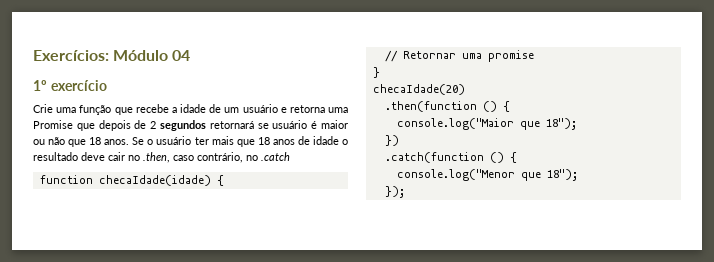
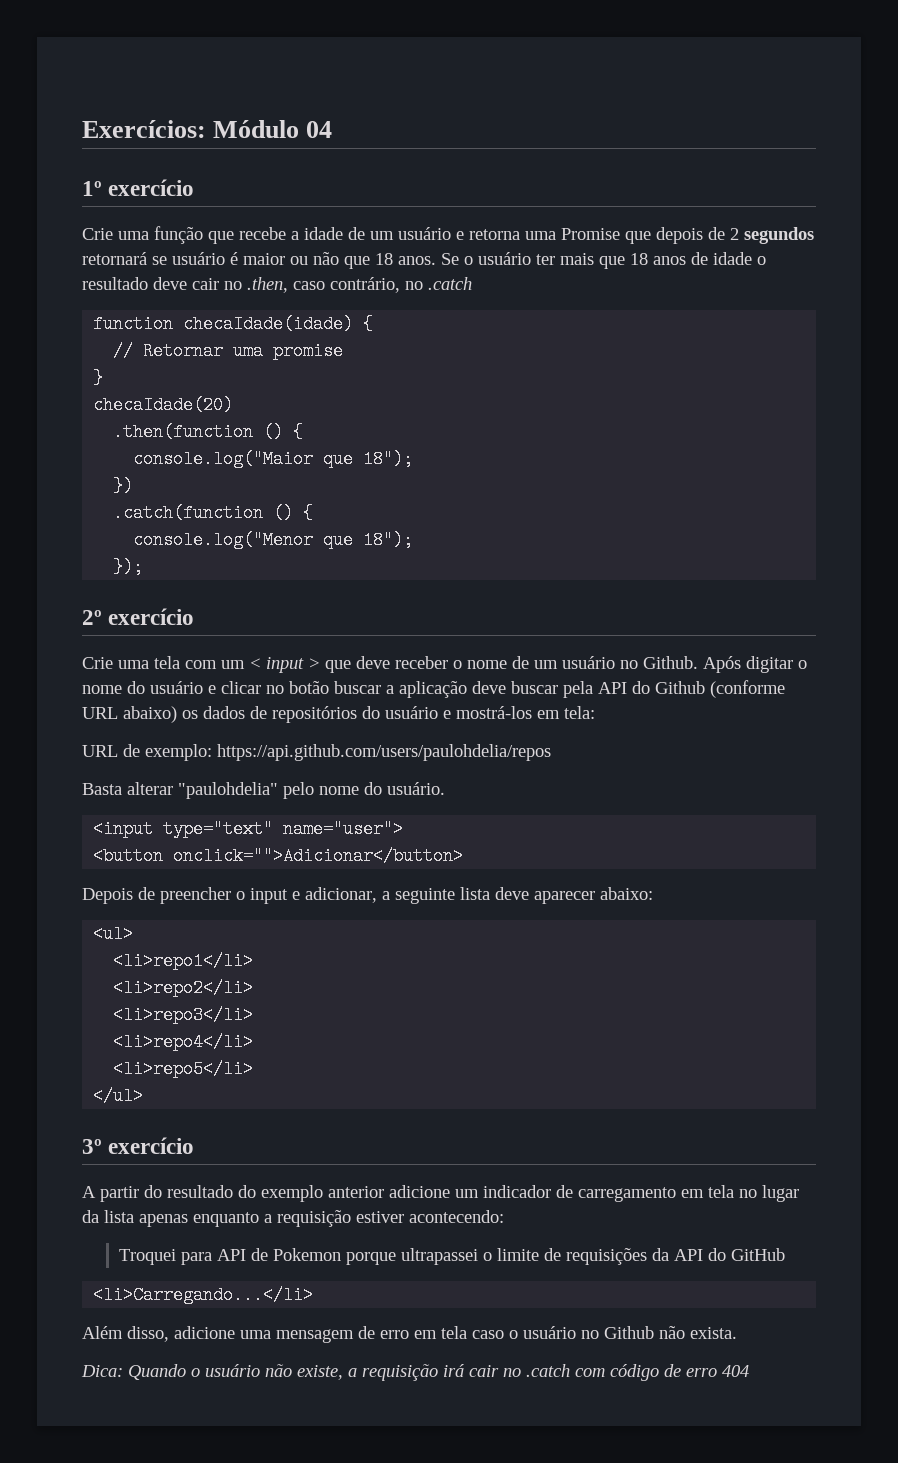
+ 2º exercício
+ Crie uma tela com um < input > que deve receber o nome de um usuário no Github. Após digitar o nome do usuário e clicar no botão buscar a aplicação deve buscar pela API do Github (conforme URL abaixo) os dados de repositórios do usuário e mostrá-los em tela:
+ URL de exemplo: https://api.github.com/users/paulohdelia/repos
+ Basta alterar "paulohdelia" pelo nome do usuário.
+ <input type="text" name="user">
+ <button onclick="">Adicionar</button>
+ Depois de preencher o input e adicionar, a seguinte lista deve aparecer abaixo:
+ <ul>
+ <li>repo1</li>
+ <li>repo2</li>
+ <li>repo3</li>
+ <li>repo4</li>
+ <li>repo5</li>
+ </ul>
+ 3º exercício
+ A partir do resultado do exemplo anterior adicione um indicador de carregamento em tela no lugar da lista apenas enquanto a requisição estiver acontecendo:
+ Troquei para API de Pokemon porque ultrapassei o limite de requisições da API do GitHub
+ <li>Carregando...</li>
+ Além disso, adicione uma mensagem de erro em tela caso o usuário no Github não exista.
+ Dica: Quando o usuário não existe, a requisição irá cair no .catch com código de erro 404

